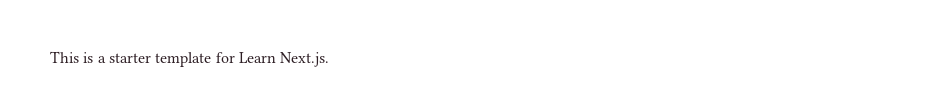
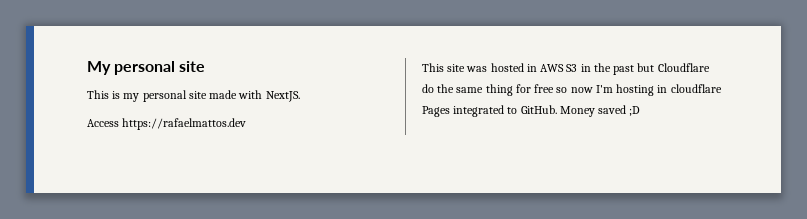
- This is a starter template for Learn Next.js.
+ My personal site
+ This is my personal site made with NextJS.
+ Access https://rafaelmattos.dev
+ This site was hosted in AWS S3 in the past but Cloudflare do the same thing for free so now I'm hosting in cloudflare Pages integrated to GitHub. Money saved ;D

